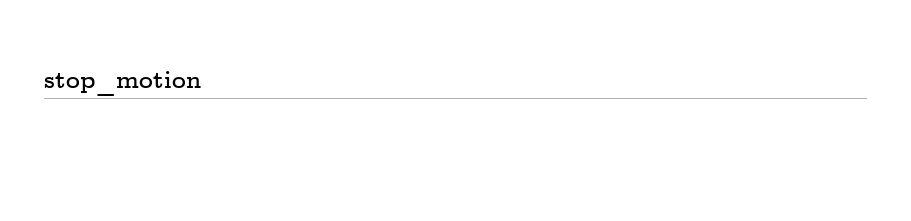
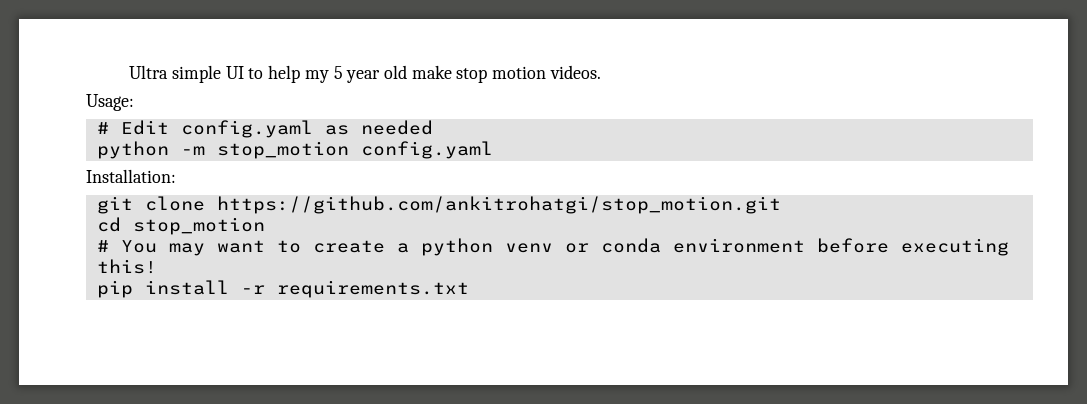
- stop_motion
+ Ultra simple UI to help my 5 year old make stop motion videos.
+ Usage:
+ # Edit config.yaml as needed
+ python -m stop_motion config.yaml
+ Installation:
+ git clone https://github.com/ankitrohatgi/stop_motion.git
+ cd stop_motion
+ # You may want to create a python venv or conda environment before executing this!
+ pip install -r requirements.txt

